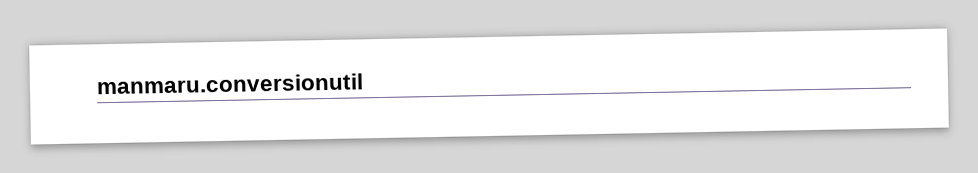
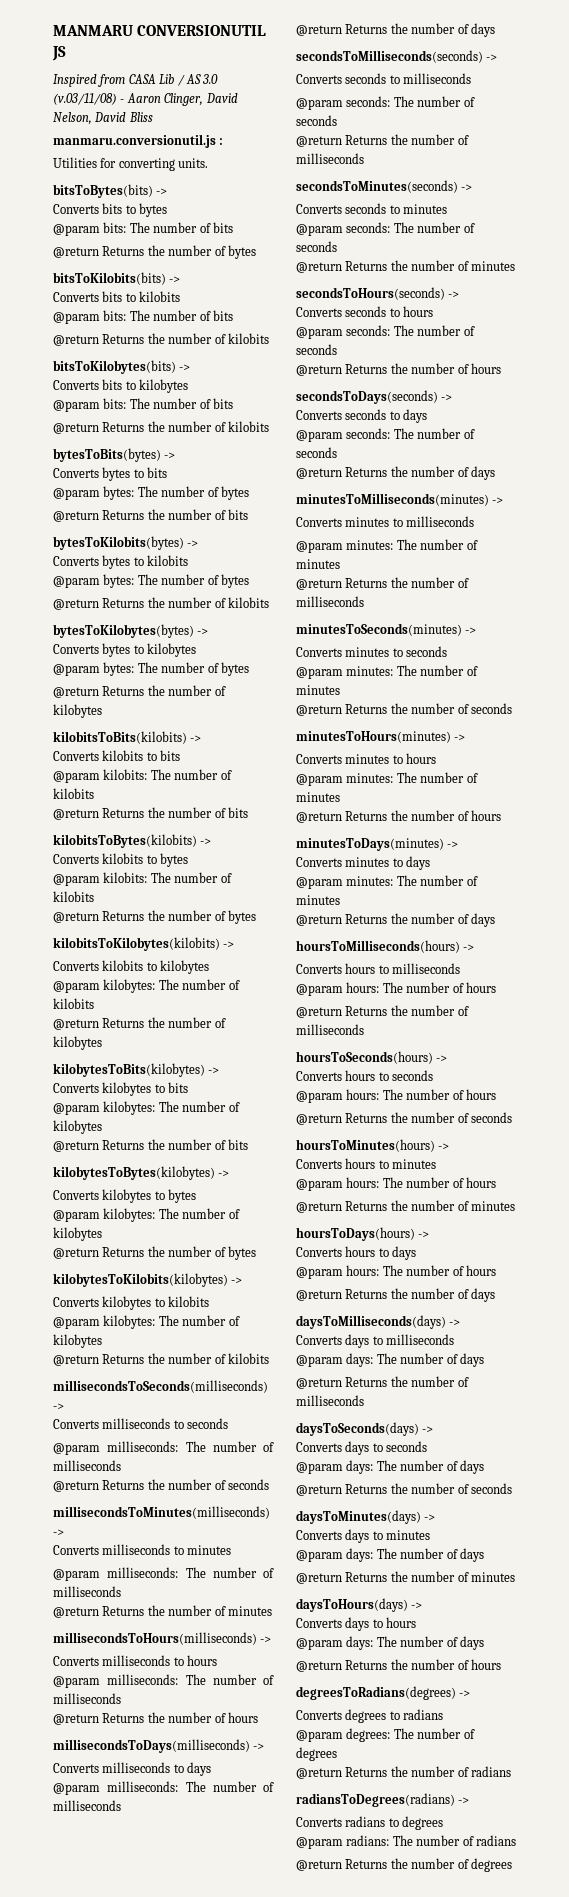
- manmaru.conversionutil
+ MANMARU CONVERSIONUTIL JS
+ Inspired from CASA Lib / AS 3.0 (v.03/11/08) - Aaron Clinger, David Nelson, David Bliss
+ manmaru.conversionutil.js :
+ Utilities for converting units.
+ bitsToBytes(bits) ->
+ Converts bits to bytes
+ @param bits: The number of bits
+ @return Returns the number of bytes
+ bitsToKilobits(bits) ->
+ Converts bits to kilobits
+ @param bits: The number of bits
+ @return Returns the number of kilobits
+ bitsToKilobytes(bits) ->
+ Converts bits to kilobytes
+ @param bits: The number of bits
+ @return Returns the number of kilobits
+ bytesToBits(bytes) ->
+ Converts bytes to bits
+ @param bytes: The number of bytes
+ @return Returns the number of bits
+ bytesToKilobits(bytes) ->
+ Converts bytes to kilobits
+ @param bytes: The number of bytes
+ @return Returns the number of kilobits
+ bytesToKilobytes(bytes) ->
+ Converts bytes to kilobytes
+ @param bytes: The number of bytes
+ @return Returns the number of kilobytes
+ kilobitsToBits(kilobits) ->
+ Converts kilobits to bits
+ @param kilobits: The number of kilobits
+ @return Returns the number of bits
+ kilobitsToBytes(kilobits) ->
+ Converts kilobits to bytes
+ @param kilobits: The number of kilobits
+ @return Returns the number of bytes
+ kilobitsToKilobytes(kilobits) ->
+ Converts kilobits to kilobytes
+ @param kilobytes: The number of kilobits
+ @return Returns the number of kilobytes
+ kilobytesToBits(kilobytes) ->
+ Converts kilobytes to bits
+ @param kilobytes: The number of kilobytes
+ @return Returns the number of bits
+ kilobytesToBytes(kilobytes) ->
+ Converts kilobytes to bytes
+ @param kilobytes: The number of kilobytes
+ @return Returns the number of bytes
+ kilobytesToKilobits(kilobytes) ->
+ Converts kilobytes to kilobits
+ @param kilobytes: The number of kilobytes
+ @return Returns the number of kilobits
+ millisecondsToSeconds(milliseconds) ->
+ Converts milliseconds to seconds
+ @param milliseconds: The number of milliseconds
+ @return Returns the number of seconds
+ millisecondsToMinutes(milliseconds) ->
+ Converts milliseconds to minutes
+ @param milliseconds: The number of milliseconds
+ @return Returns the number of minutes
+ millisecondsToHours(milliseconds) ->
+ Converts milliseconds to hours
+ @param milliseconds: The number of milliseconds
+ @return Returns the number of hours
+ millisecondsToDays(milliseconds) ->
+ Converts milliseconds to days
+ @param milliseconds: The number of milliseconds
+ @return Returns the number of days
+ secondsToMilliseconds(seconds) ->
+ Converts seconds to milliseconds
+ @param seconds: The number of seconds
+ @return Returns the number of milliseconds
+ secondsToMinutes(seconds) ->
+ Converts seconds to minutes
+ @param seconds: The number of seconds
+ @return Returns the number of minutes
+ secondsToHours(seconds) ->
+ Converts seconds to hours
+ @param seconds: The number of seconds
+ @return Returns the number of hours
+ secondsToDays(seconds) ->
+ Converts seconds to days
+ @param seconds: The number of seconds
+ @return Returns the number of days
+ minutesToMilliseconds(minutes) ->
+ Converts minutes to milliseconds
+ @param minutes: The number of minutes
+ @return Returns the number of milliseconds
+ minutesToSeconds(minutes) ->
+ Converts minutes to seconds
+ @param minutes: The number of minutes
+ @return Returns the number of seconds
+ minutesToHours(minutes) ->
+ Converts minutes to hours
+ @param minutes: The number of minutes
+ @return Returns the number of hours
+ minutesToDays(minutes) ->
+ Converts minutes to days
+ @param minutes: The number of minutes
+ @return Returns the number of days
+ hoursToMilliseconds(hours) ->
+ Converts hours to milliseconds
+ @param hours: The number of hours
+ @return Returns the number of milliseconds
+ hoursToSeconds(hours) ->
+ Converts hours to seconds
+ @param hours: The number of hours
+ @return Returns the number of seconds
+ hoursToMinutes(hours) ->
+ Converts hours to minutes
+ @param hours: The number of hours
+ @return Returns the number of minutes
+ hoursToDays(hours) ->
+ Converts hours to days
+ @param hours: The number of hours
+ @return Returns the number of days
+ daysToMilliseconds(days) ->
+ Converts days to milliseconds
+ @param days: The number of days
+ @return Returns the number of milliseconds
+ daysToSeconds(days) ->
+ Converts days to seconds
+ @param days: The number of days
+ @return Returns the number of seconds
+ daysToMinutes(days) ->
+ Converts days to minutes
+ @param days: The number of days
+ @return Returns the number of minutes
+ daysToHours(days) ->
+ Converts days to hours
+ @param days: The number of days
+ @return Returns the number of hours
+ degreesToRadians(degrees) ->
+ Converts degrees to radians
+ @param degrees: The number of degrees
+ @return Returns the number of radians
+ radiansToDegrees(radians) ->
+ Converts radians to degrees
+ @param radians: The number of radians
+ @return Returns the number of degrees

